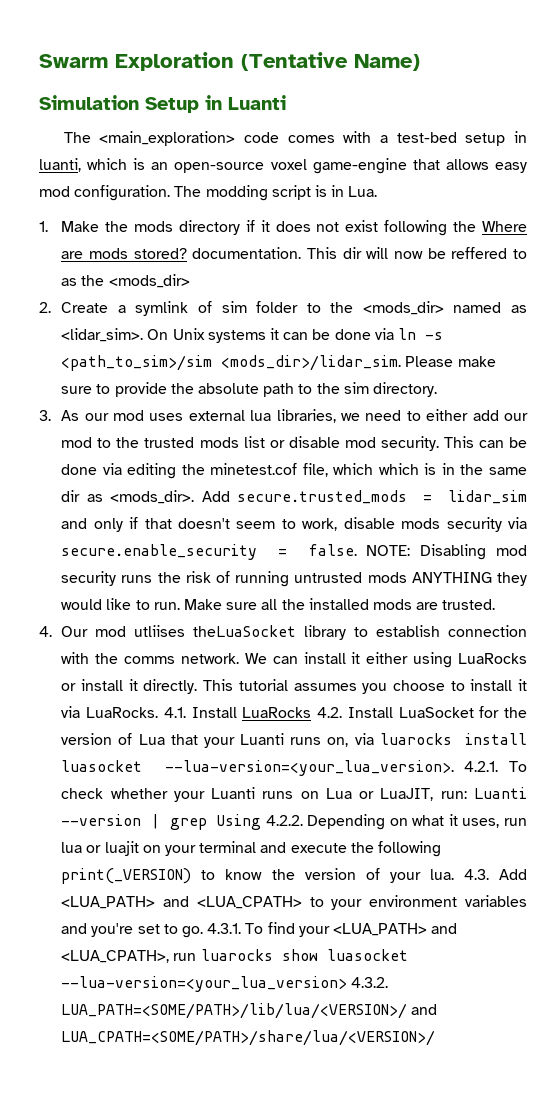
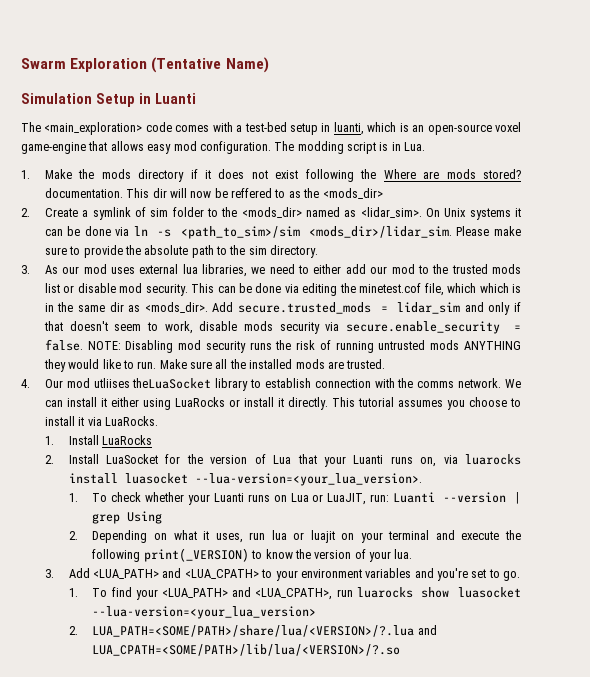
- This tutorial assumes you choose to install it via LuaRocks. 4.1. Install LuaRocks 4.2. Install LuaSocket for the version of Lua that your Luanti runs on, via luarocks install luasocket --lua-version=<your_lua_version>. 4.2.1. To check whether your Luanti runs on Lua or LuaJIT, run:
+ This tutorial assumes you choose to install it via LuaRocks.
+ 1. Install LuaRocks
+ 2. Install LuaSocket for the version of Lua that your Luanti runs on, via luarocks install luasocket --lua-version=<your_lua_version>.
+ 1. To check whether your Luanti runs on Lua or LuaJIT, run:
- Luanti --version | grep Using 4.2.2. Depending on what it uses, run lua or luajit on your terminal and execute the following print(_VERSION) to know the version of your lua. 4.3. Add <LUA_PATH> and <LUA_CPATH> to your environment variables and you're set to go. 4.3.1. To find your <LUA_PATH> and <LUA_CPATH>, run luarocks show luasocket --lua-version=<your_lua_version> 4.3.2. LUA_PATH=<SOME/PATH>/lib/lua/<VERSION>/ and LUA_CPATH=<SOME/PATH>/share/lua/<VERSION>/
+ Luanti --version | grep Using
+ 2. Depending on what it uses, run lua or luajit on your terminal and execute the following print(_VERSION) to know the version of your lua.
+ 3. Add <LUA_PATH> and <LUA_CPATH> to your environment variables and you're set to go.
+ 1. To find your <LUA_PATH> and <LUA_CPATH>, run luarocks show luasocket --lua-version=<your_lua_version>
+ 2. LUA_PATH=<SOME/PATH>/share/lua/<VERSION>/?.lua and LUA_CPATH=<SOME/PATH>/lib/lua/<VERSION>/?.so

